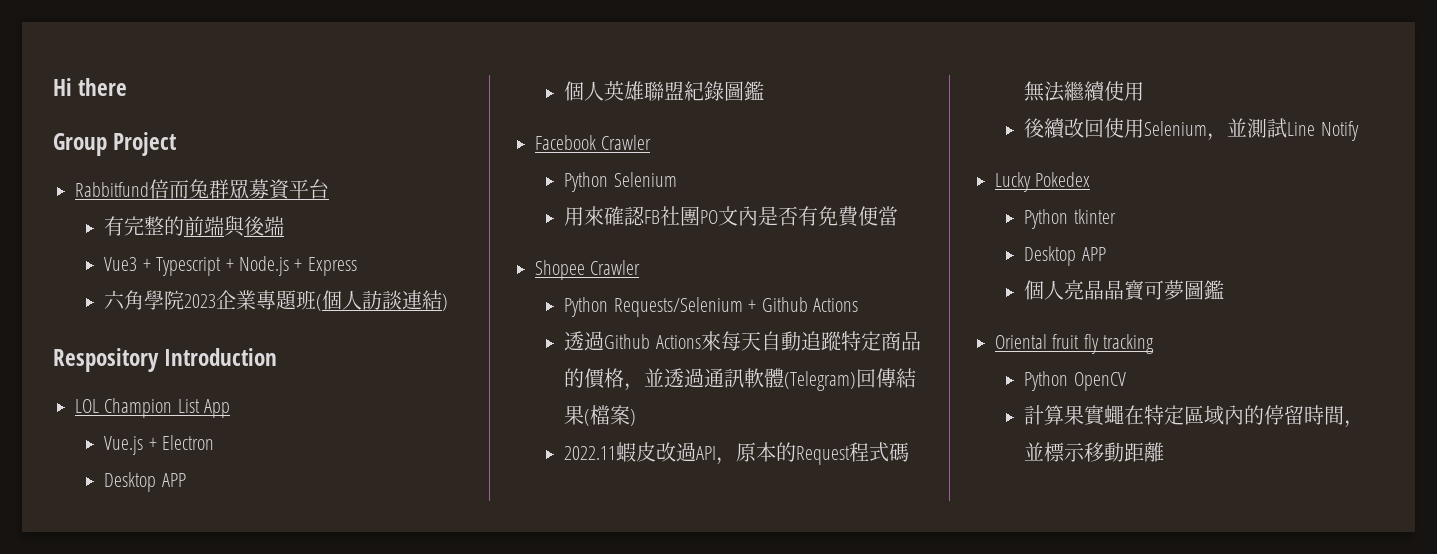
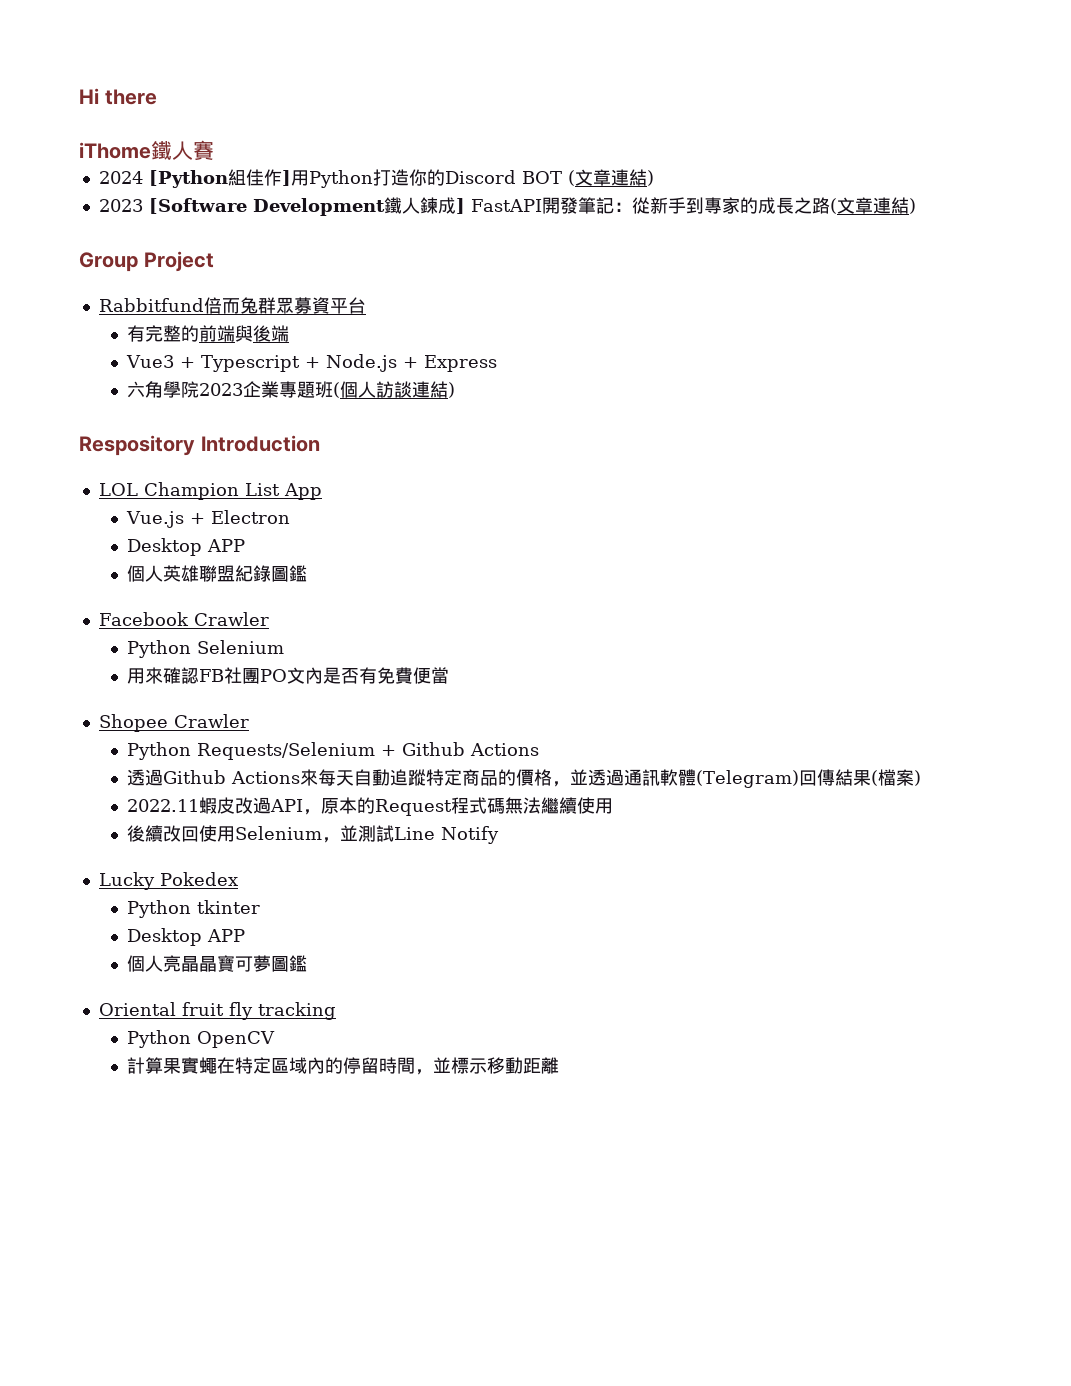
+ iThome鐵人賽
+ 2024 [Python組佳作]用Python打造你的Discord BOT (文章連結)
+ 2023 [Software Development鐵人鍊成] FastAPI開發筆記：從新手到專家的成長之路(文章連結)

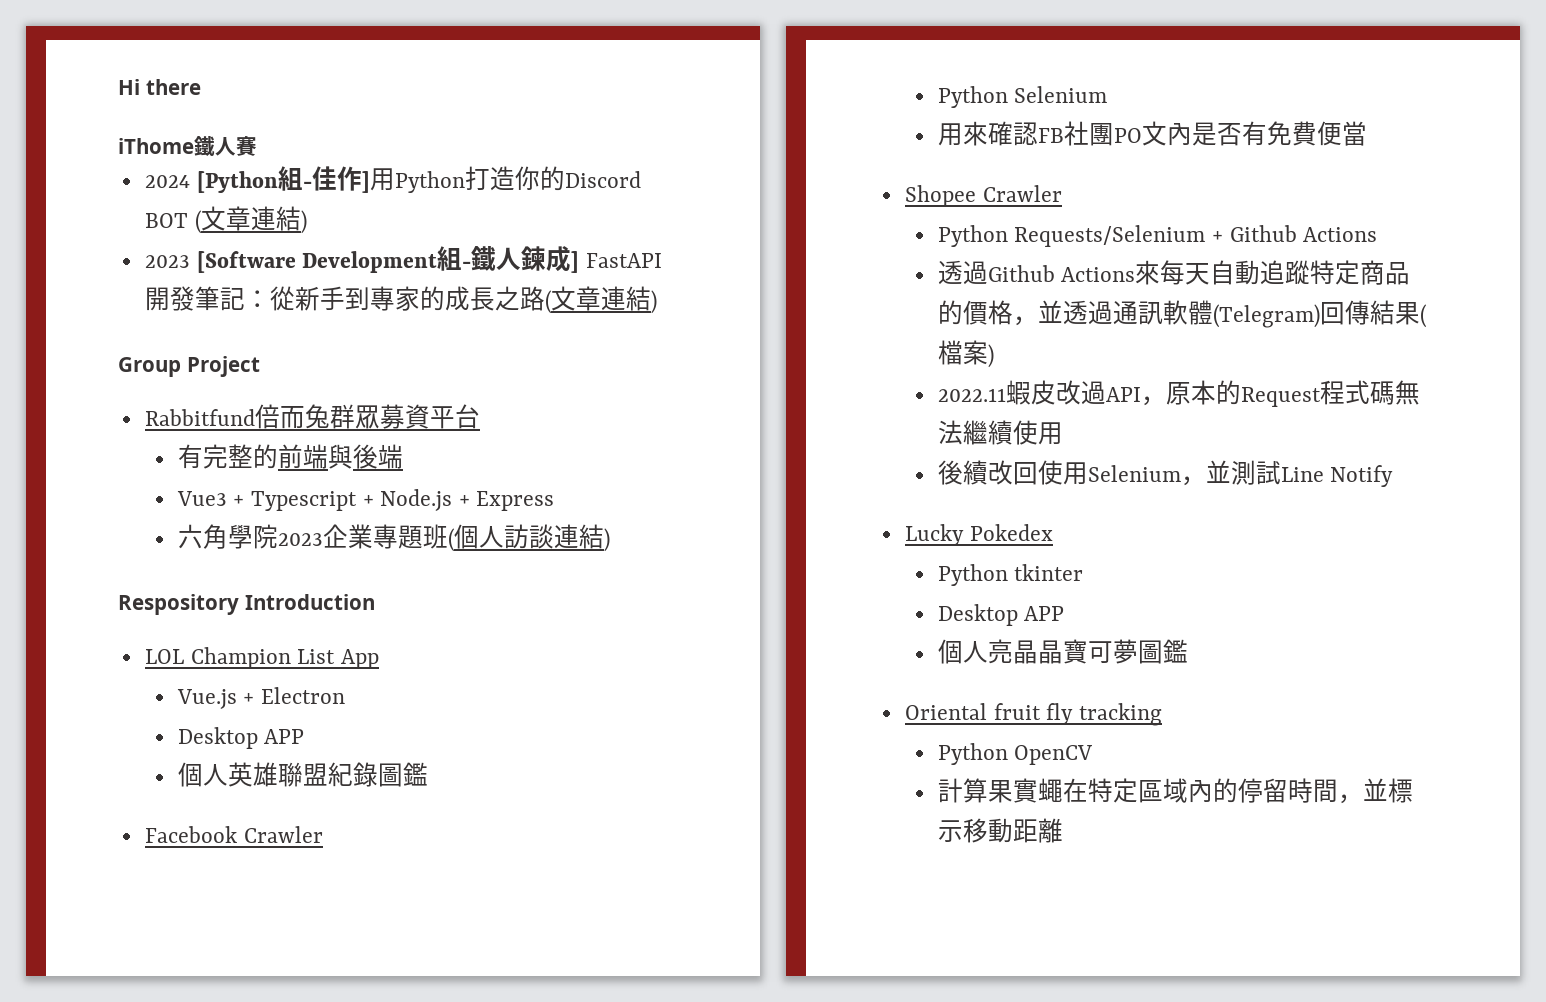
- 2024 [Python組佳作]用Python打造你的Discord BOT (文章連結)
+ 2024 [Python組-佳作]用Python打造你的Discord BOT (文章連結)
- 2023 [Software Development鐵人鍊成] FastAPI開發筆記：從新手到專家的成長之路(文章連結)
+ 2023 [Software Development組-鐵人鍊成] FastAPI開發筆記：從新手到專家的成長之路(文章連結)

